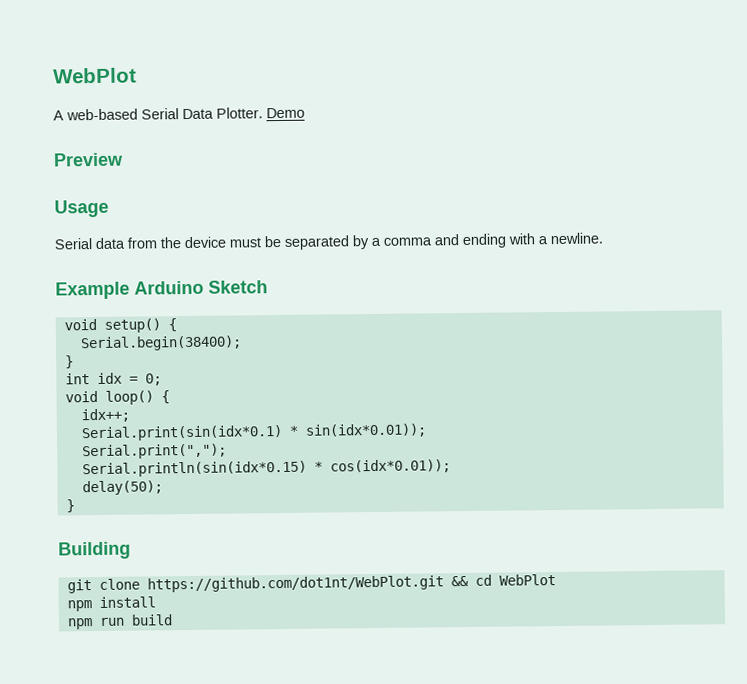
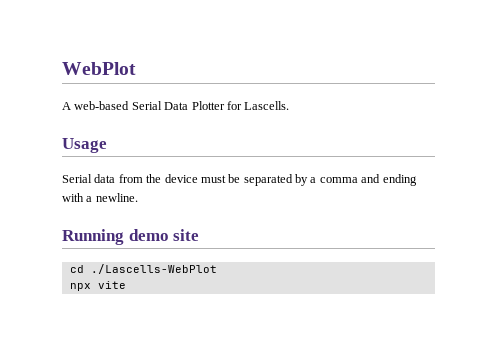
- A web-based Serial Data Plotter. Demo
- Preview
+ A web-based Serial Data Plotter for Lascells.
- Example Arduino Sketch
- void setup() {
- Serial.begin(38400);
- }
- int idx = 0;
- void loop() {
- idx++;
- Serial.print(sin(idx*0.1) * sin(idx*0.01));
- Serial.print(",");
- Serial.println(sin(idx*0.15) * cos(idx*0.01));
- delay(50);
- }
- Building
- git clone https://github.com/dot1nt/WebPlot.git && cd WebPlot
- npm install
- npm run build
+ Running demo site
+ cd ./Lascells-WebPlot
+ npx vite

